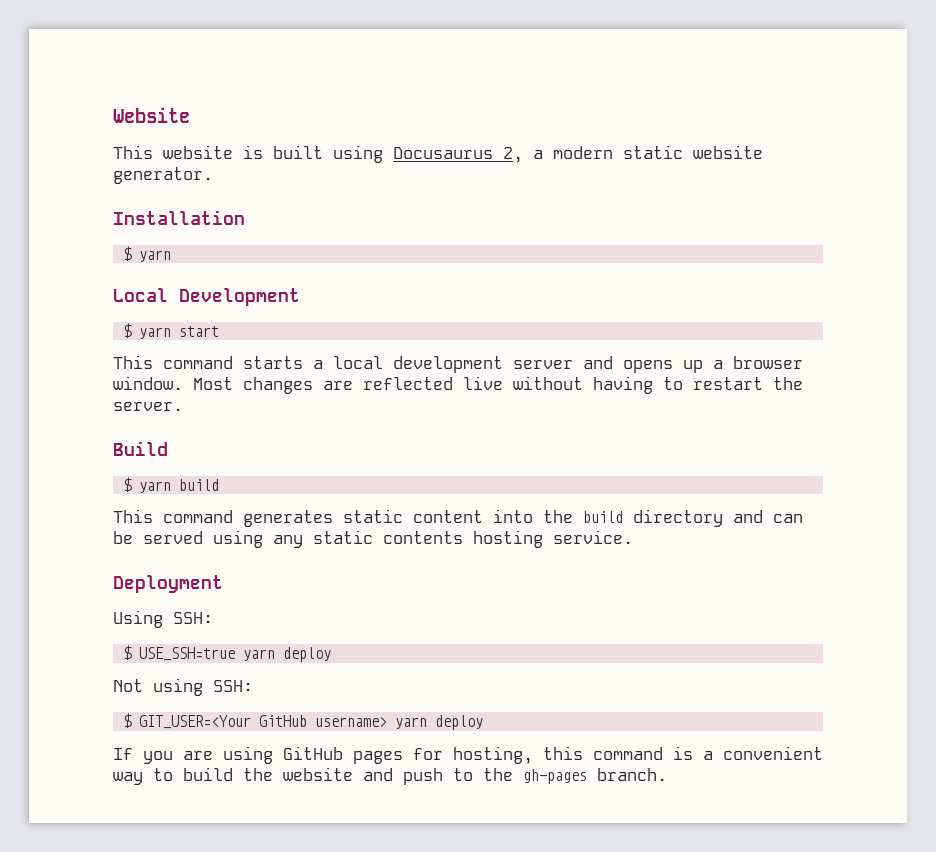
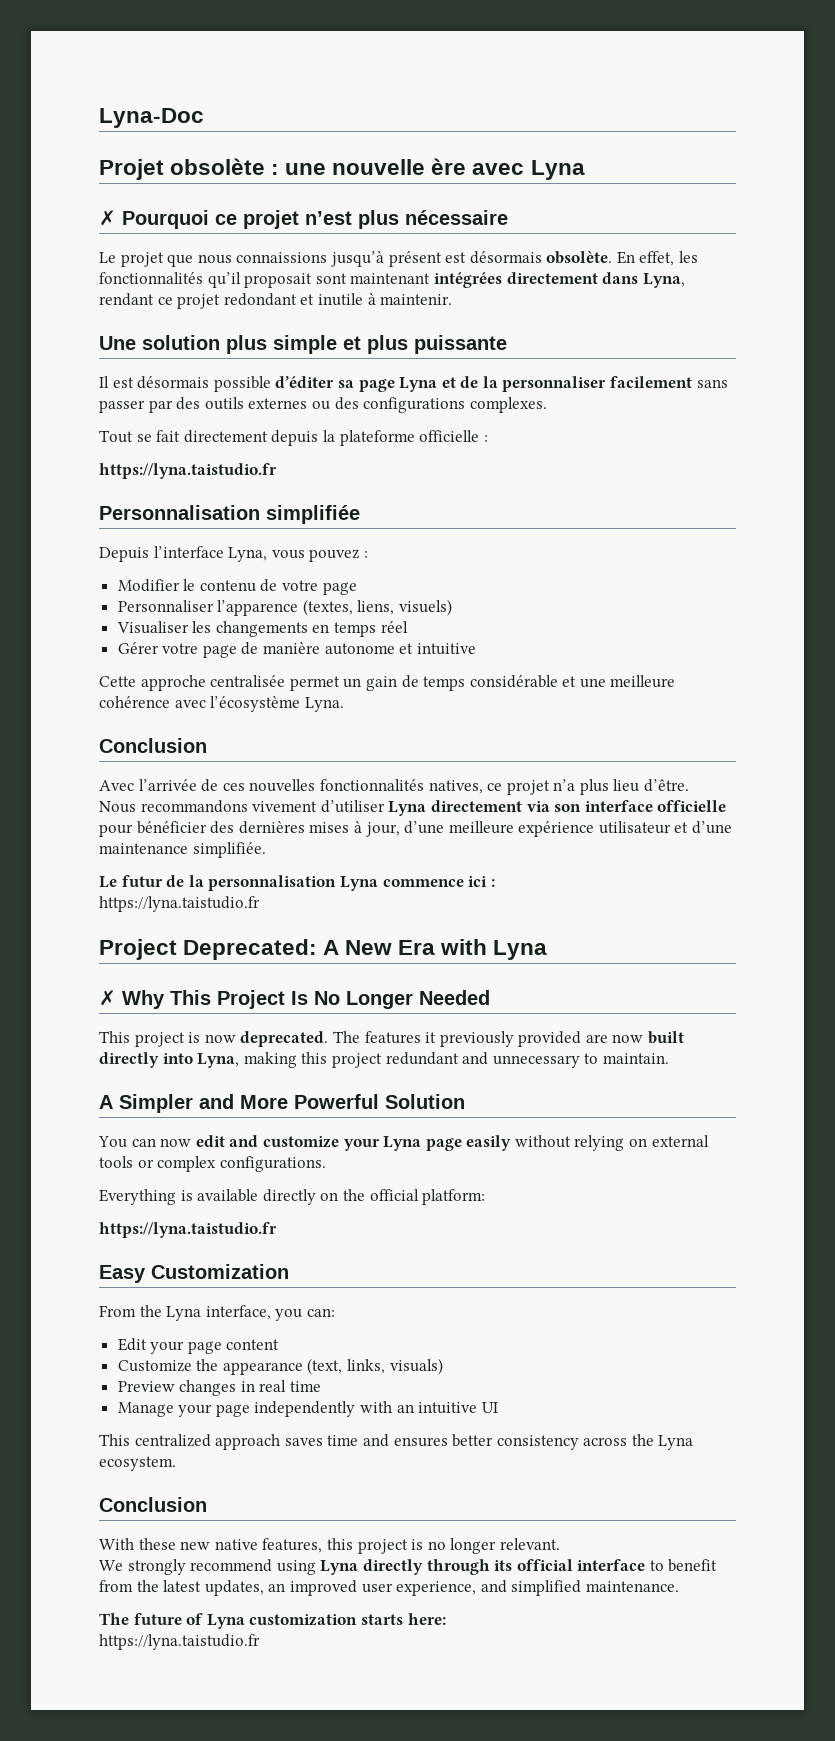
- Website
- This website is built using Docusaurus 2, a modern static website generator.
- Installation
- $ yarn
- Local Development
- $ yarn start
- This command starts a local development server and opens up a browser window. Most changes are reflected live without having to restart the server.
- Build
- $ yarn build
- This command generates static content into the build directory and can be served using any static contents hosting service.
- Deployment
- Using SSH:
- $ USE_SSH=true yarn deploy
- Not using SSH:
- $ GIT_USER=<Your GitHub username> yarn deploy
- If you are using GitHub pages for hosting, this command is a convenient way to build the website and push to the gh-pages branch.
+ Lyna-Doc
+ Projet obsolète : une nouvelle ère avec Lyna
+ ✗ Pourquoi ce projet n’est plus nécessaire
+ Le projet que nous connaissions jusqu’à présent est désormais obsolète. En effet, les fonctionnalités qu’il proposait sont maintenant intégrées directement dans Lyna, rendant ce projet redondant et inutile à maintenir.
+ Une solution plus simple et plus puissante
+ Il est désormais possible d’éditer sa page Lyna et de la personnaliser facilement sans passer par des outils externes ou des configurations complexes.
+ Tout se fait directement depuis la plateforme officielle :
+ https://lyna.taistudio.fr
+ Personnalisation simplifiée
+ Depuis l’interface Lyna, vous pouvez :
+ Modifier le contenu de votre page
+ Personnaliser l’apparence (textes, liens, visuels)
+ Visualiser les changements en temps réel
+ Gérer votre page de manière autonome et intuitive
+ Cette approche centralisée permet un gain de temps considérable et une meilleure cohérence avec l’écosystème Lyna.
+ Conclusion
+ Avec l’arrivée de ces nouvelles fonctionnalités natives, ce projet n’a plus lieu d’être.
+ Nous recommandons vivement d’utiliser Lyna directement via son interface officielle pour bénéficier des dernières mises à jour, d’une meilleure expérience utilisateur et d’une maintenance simplifiée.
+ Le futur de la personnalisation Lyna commence ici :
+ https://lyna.taistudio.fr
+ Project Deprecated: A New Era with Lyna
+ ✗ Why This Project Is No Longer Needed
+ This project is now deprecated. The features it previously provided are now built directly into Lyna, making this project redundant and unnecessary to maintain.
+ A Simpler and More Powerful Solution
+ You can now edit and customize your Lyna page easily without relying on external tools or complex configurations.
+ Everything is available directly on the official platform:
+ https://lyna.taistudio.fr
+ Easy Customization
+ From the Lyna interface, you can:
+ Edit your page content
+ Customize the appearance (text, links, visuals)
+ Preview changes in real time
+ Manage your page independently with an intuitive UI
+ This centralized approach saves time and ensures better consistency across the Lyna ecosystem.
+ Conclusion
+ With these new native features, this project is no longer relevant.
+ We strongly recommend using Lyna directly through its official interface to benefit from the latest updates, an improved user experience, and simplified maintenance.
+ The future of Lyna customization starts here:
+ https://lyna.taistudio.fr

